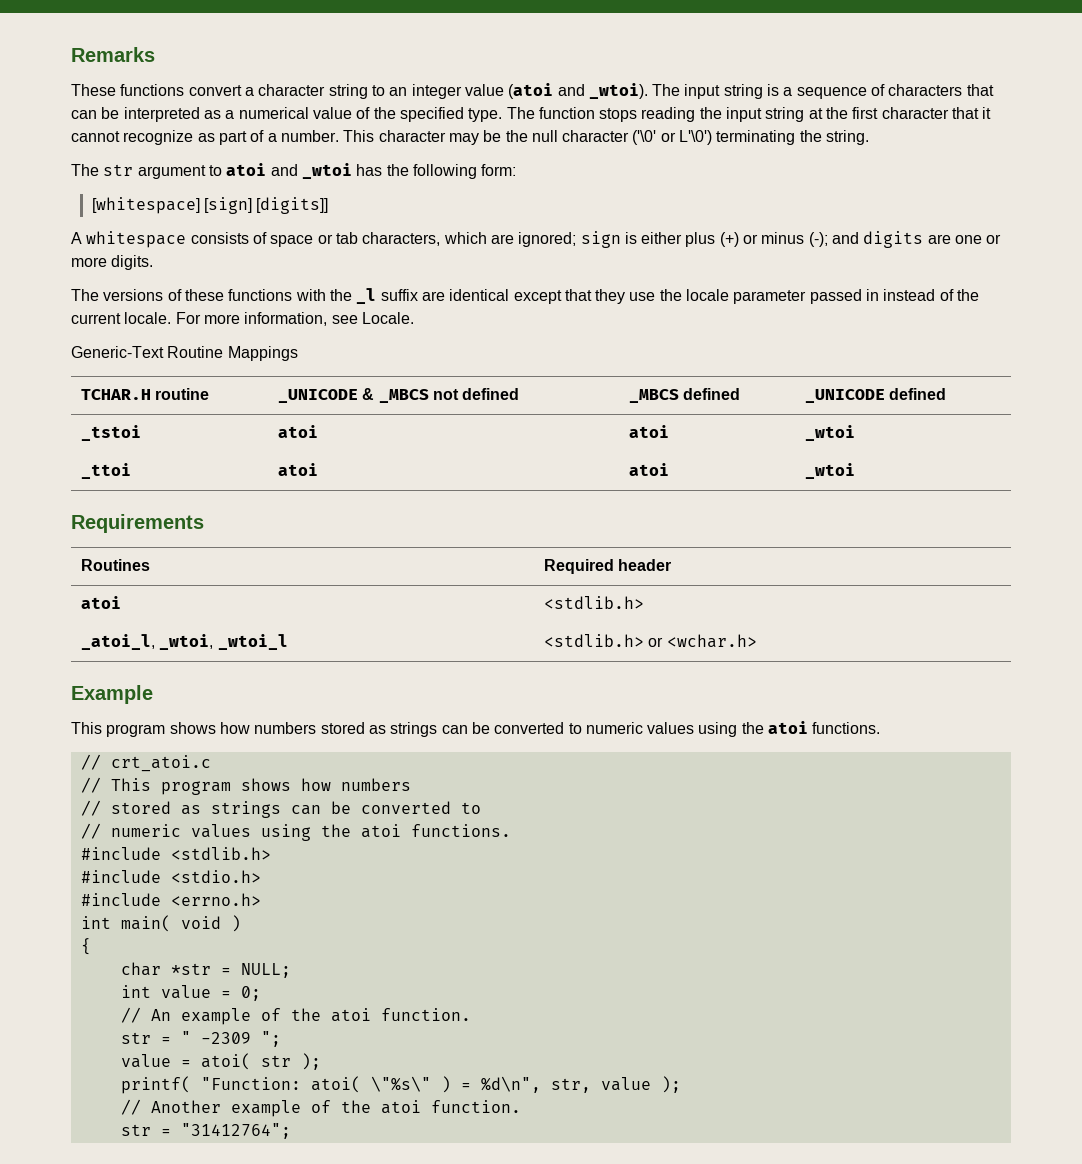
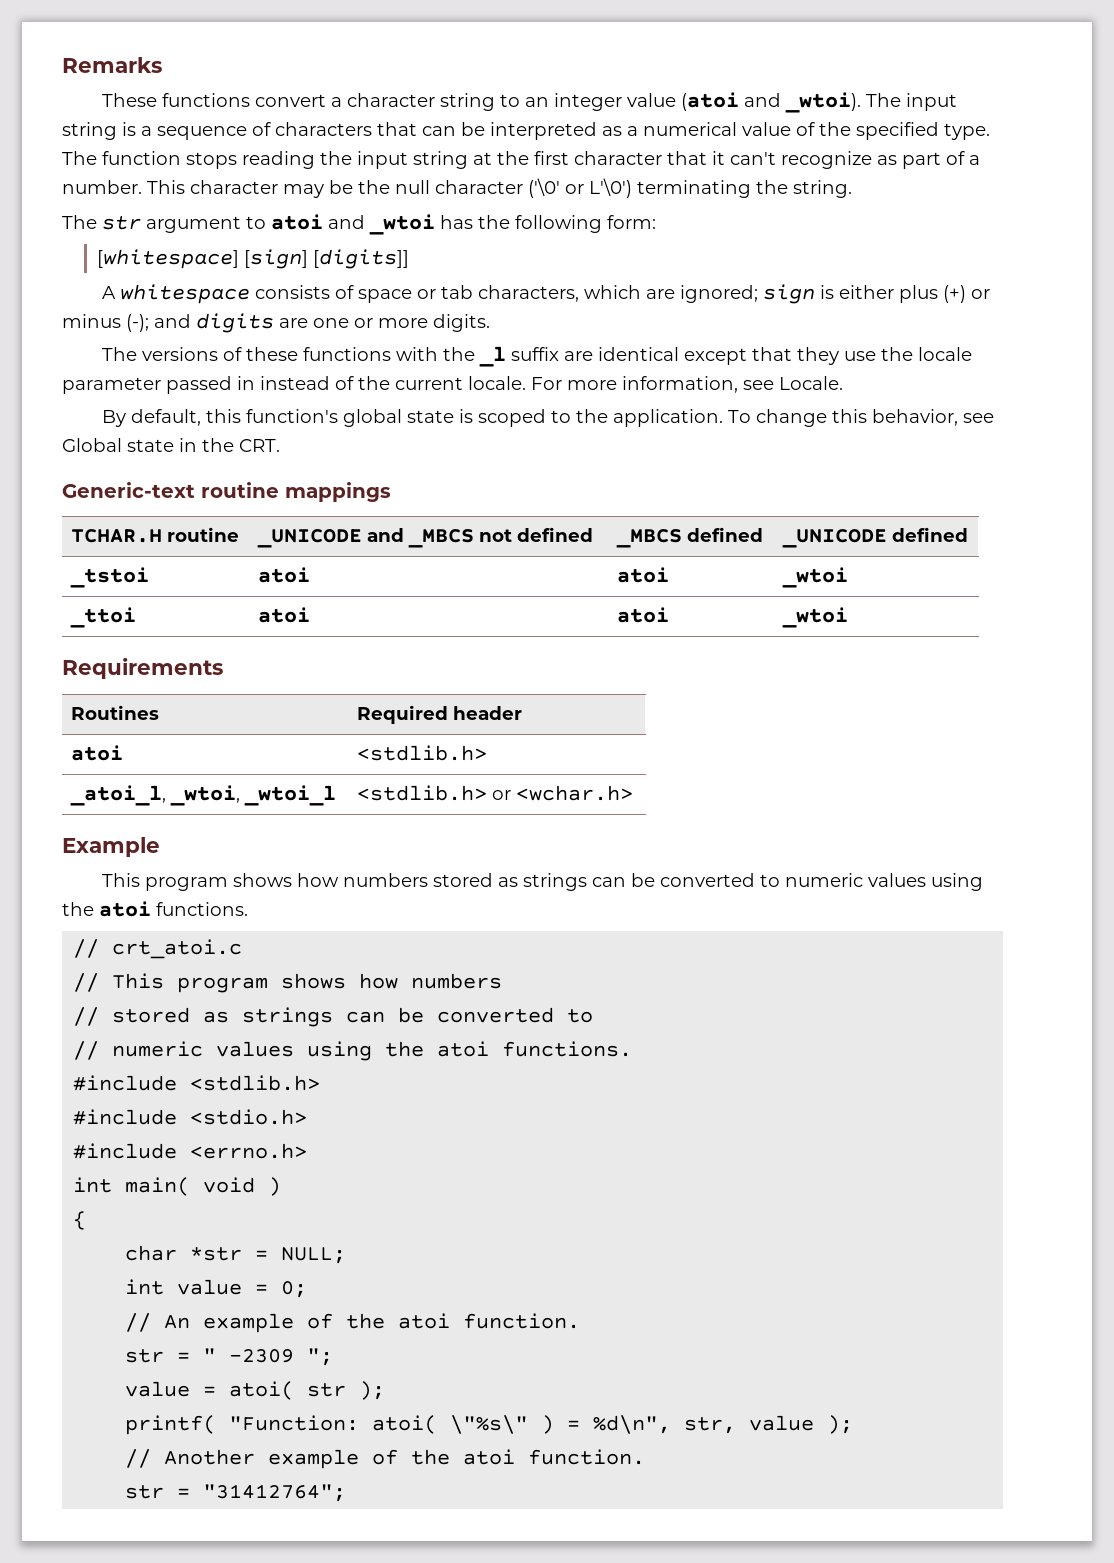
- The function stops reading the input string at the first character that it cannot recognize as part of a number.
+ The function stops reading the input string at the first character that it can't recognize as part of a number.
- Generic-Text Routine Mappings
+ By default, this function's global state is scoped to the application. To change this behavior, see Global state in the CRT.
+ Generic-text routine mappings
- TCHAR.H routine | _UNICODE & _MBCS not defined | _MBCS defined | _UNICODE defined
+ TCHAR.H routine | _UNICODE and _MBCS not defined | _MBCS defined | _UNICODE defined

